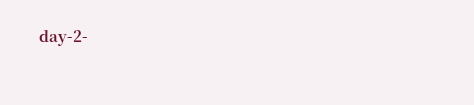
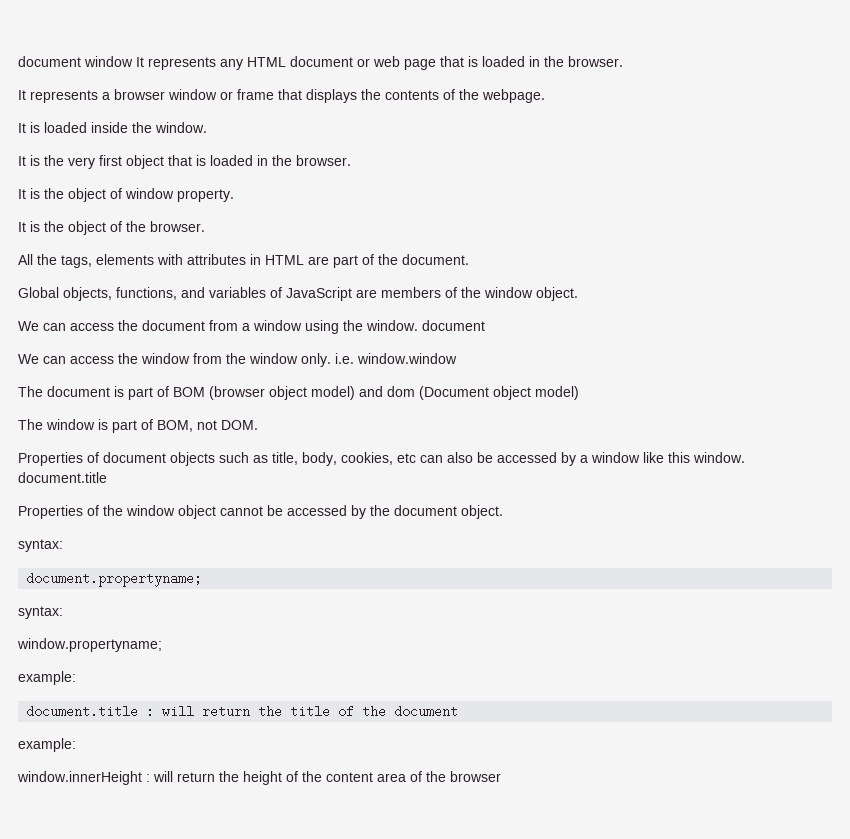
- day-2-
+ document window It represents any HTML document or web page that is loaded in the browser.
+ It represents a browser window or frame that displays the contents of the webpage.
+ It is loaded inside the window.
+ It is the very first object that is loaded in the browser.
+ It is the object of window property.
+ It is the object of the browser.
+ All the tags, elements with attributes in HTML are part of the document.
+ Global objects, functions, and variables of JavaScript are members of the window object.
+ We can access the document from a window using the window. document
+ We can access the window from the window only. i.e. window.window
+ The document is part of BOM (browser object model) and dom (Document object model)
+ The window is part of BOM, not DOM.
+ Properties of document objects such as title, body, cookies, etc can also be accessed by a window like this window. document.title
+ Properties of the window object cannot be accessed by the document object.
+ syntax:
+ document.propertyname;
+ syntax:
+ window.propertyname;
+ example:
+ document.title : will return the title of the document
+ example:
+ window.innerHeight : will return the height of the content area of the browser

